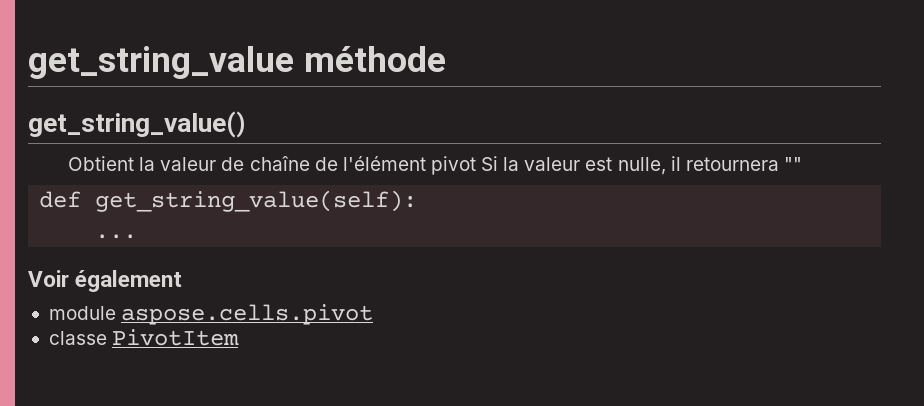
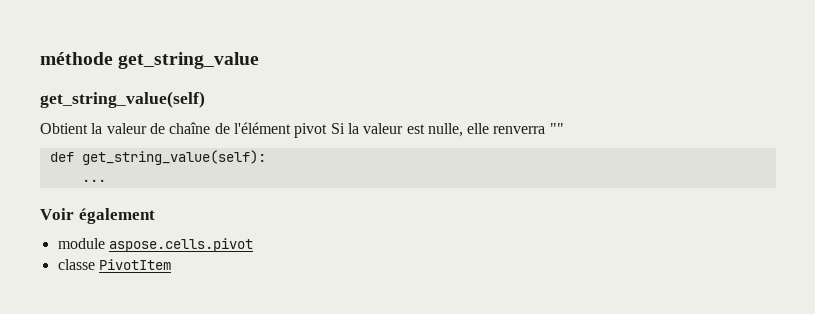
- get_string_value méthode
- get_string_value()
+ méthode get_string_value
+ get_string_value(self)
- Obtient la valeur de chaîne de l'élément pivot Si la valeur est nulle, il retournera ""
+ Obtient la valeur de chaîne de l'élément pivot Si la valeur est nulle, elle renverra ""

